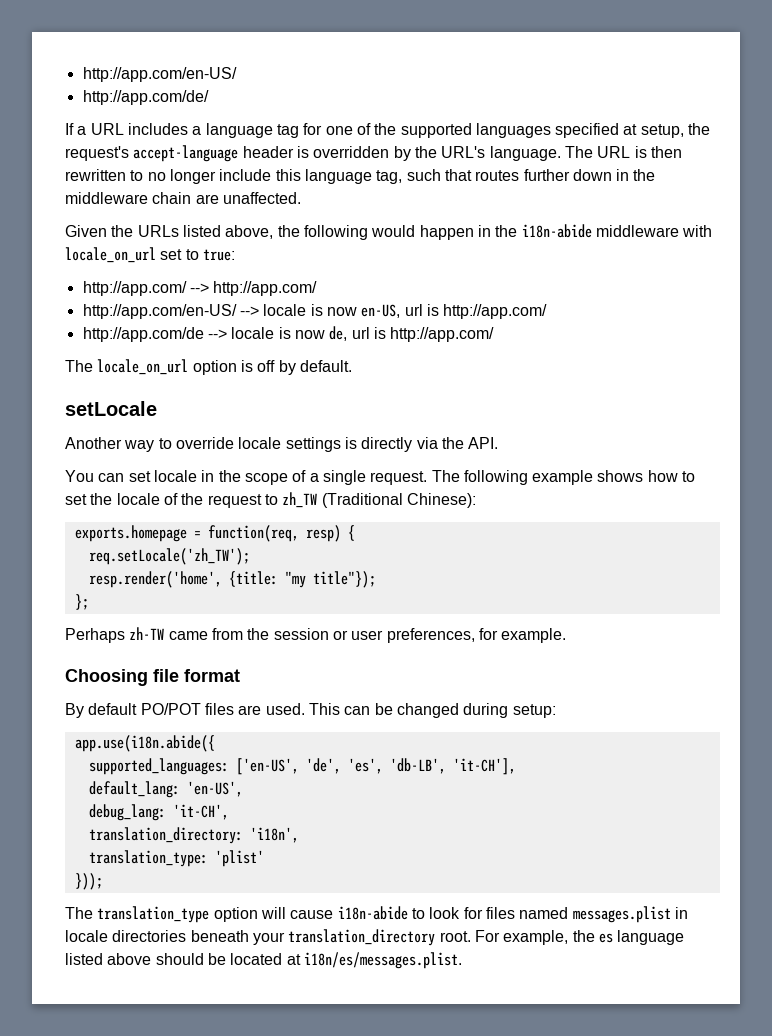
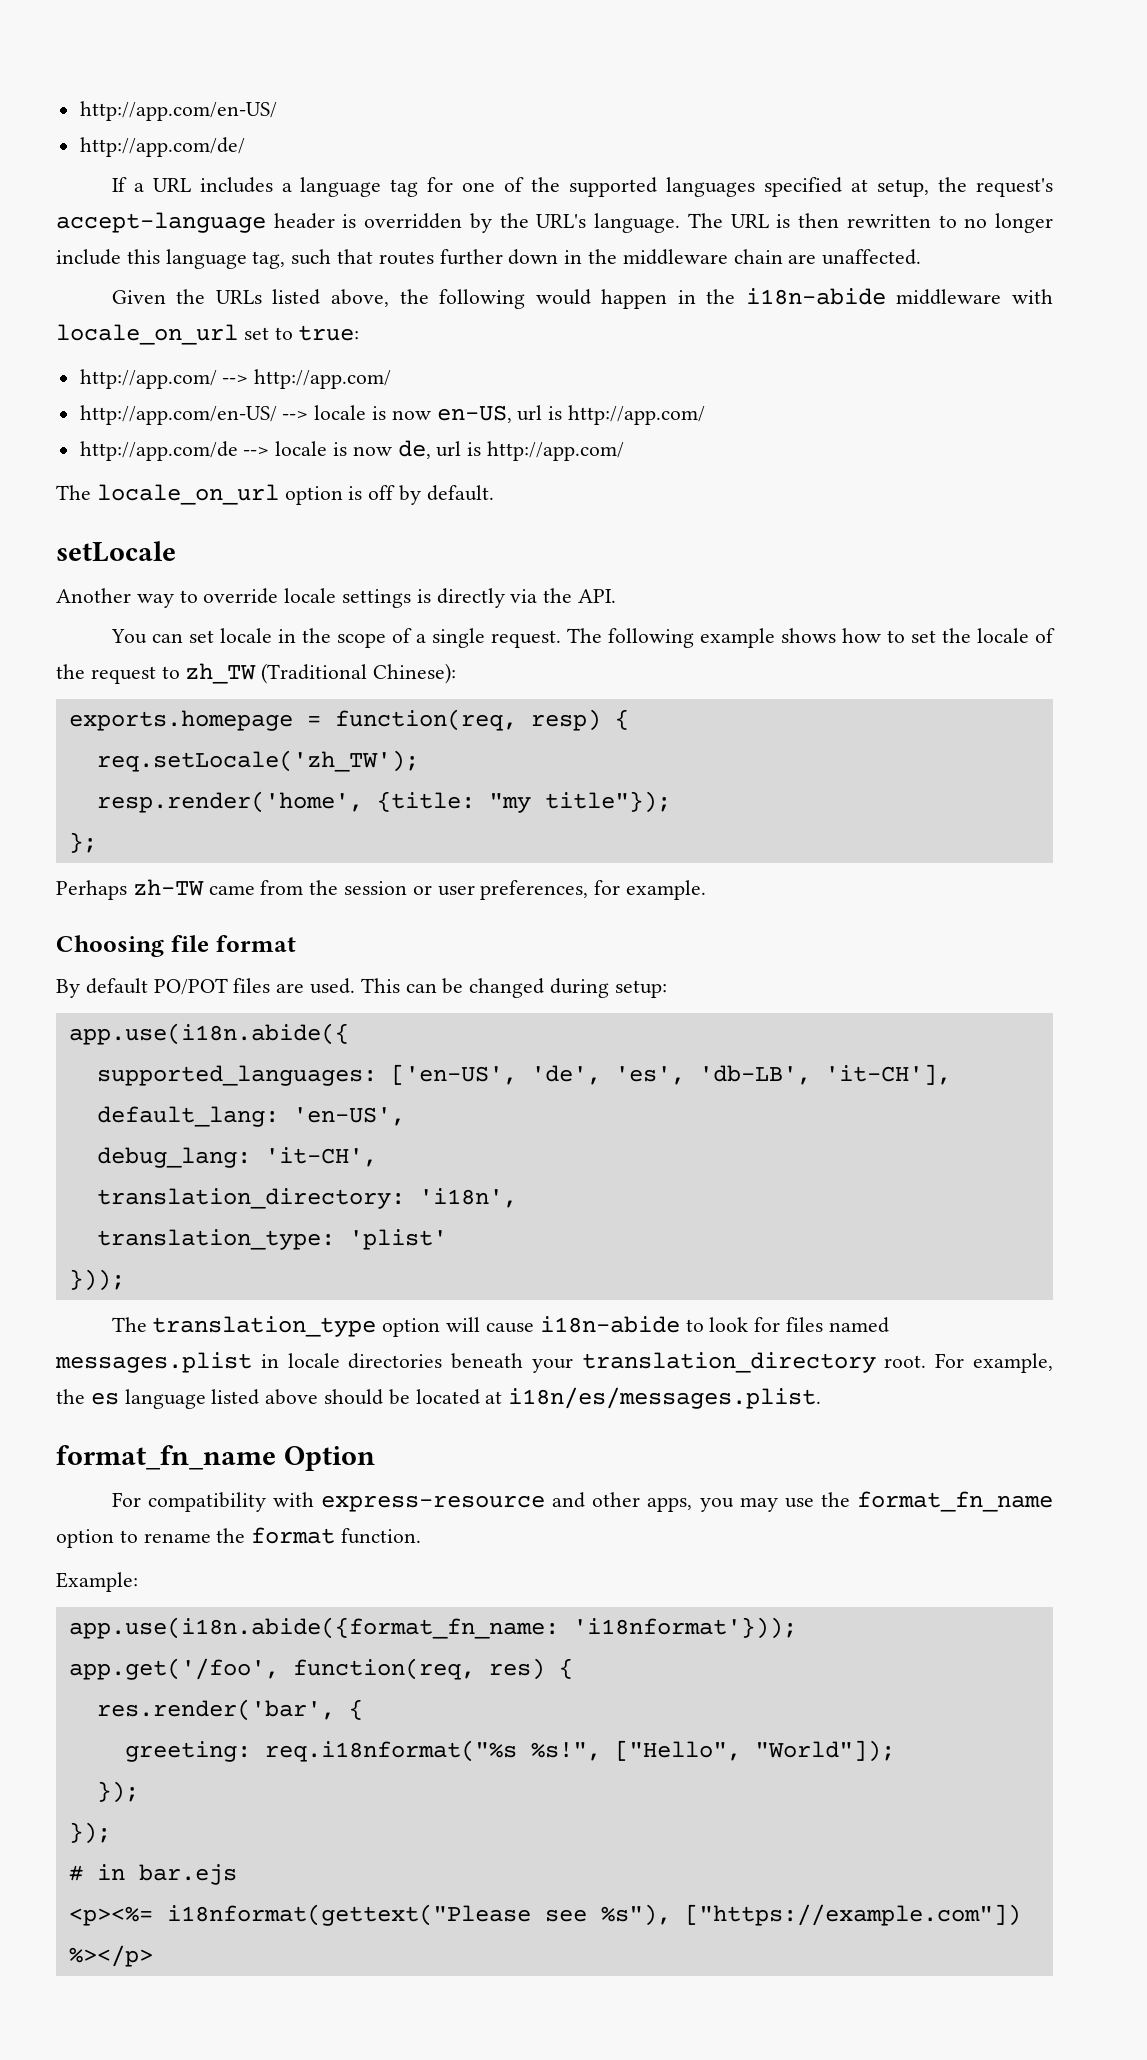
+ format_fn_name Option
+ For compatibility with express-resource and other apps, you may use the format_fn_name option to rename the format function.
+ Example:
+ app.use(i18n.abide({format_fn_name: 'i18nformat'}));
+ app.get('/foo', function(req, res) {
+ res.render('bar', {
+ greeting: req.i18nformat("%s %s!", ["Hello", "World"]);
+ });
+ });
+ # in bar.ejs
+ <p><%= i18nformat(gettext("Please see %s"), ["https://example.com"]) %></p>

